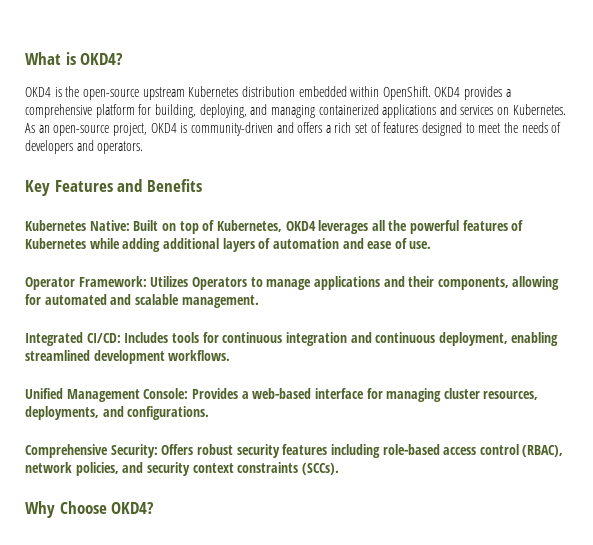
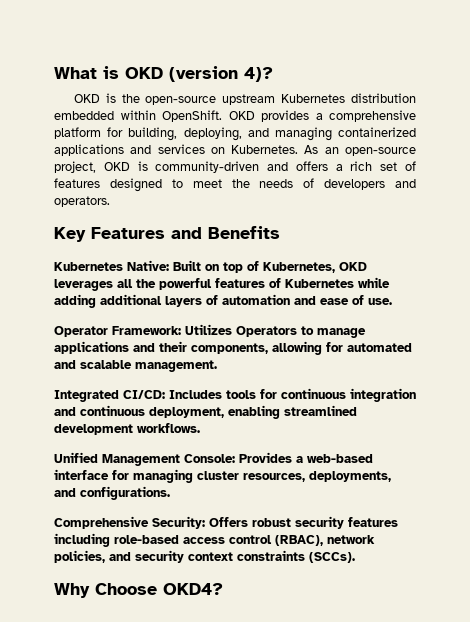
- What is OKD4?
- OKD4 is the open-source upstream Kubernetes distribution embedded within OpenShift.
+ What is OKD (version 4)?
+ OKD is the open-source upstream Kubernetes distribution embedded within OpenShift.
- OKD4 provides a comprehensive platform for building, deploying, and managing containerized applications and services on Kubernetes.
+ OKD provides a comprehensive platform for building, deploying, and managing containerized applications and services on Kubernetes.
- As an open-source project, OKD4 is community-driven and offers a rich set of features designed to meet the needs of developers and operators.
+ As an open-source project, OKD is community-driven and offers a rich set of features designed to meet the needs of developers and operators.
- Kubernetes Native: Built on top of Kubernetes, OKD4 leverages all the powerful features of Kubernetes while adding additional layers of automation and ease of use.
+ Kubernetes Native: Built on top of Kubernetes, OKD leverages all the powerful features of Kubernetes while adding additional layers of automation and ease of use.

